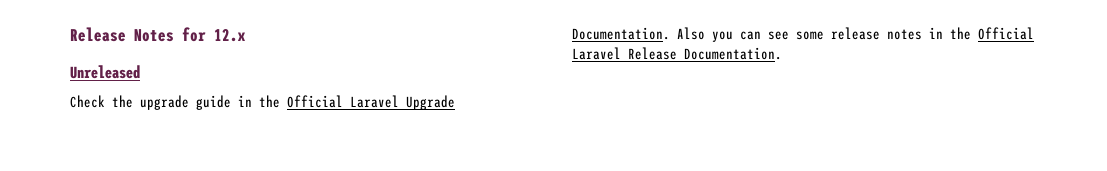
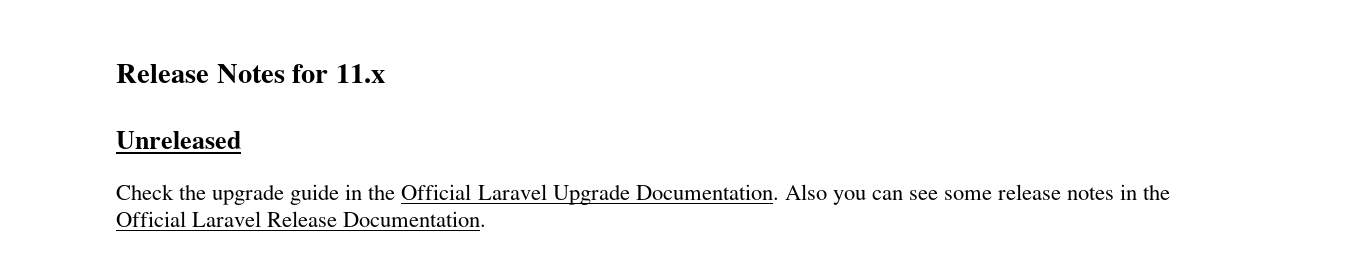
- Release Notes for 12.x
+ Release Notes for 11.x

